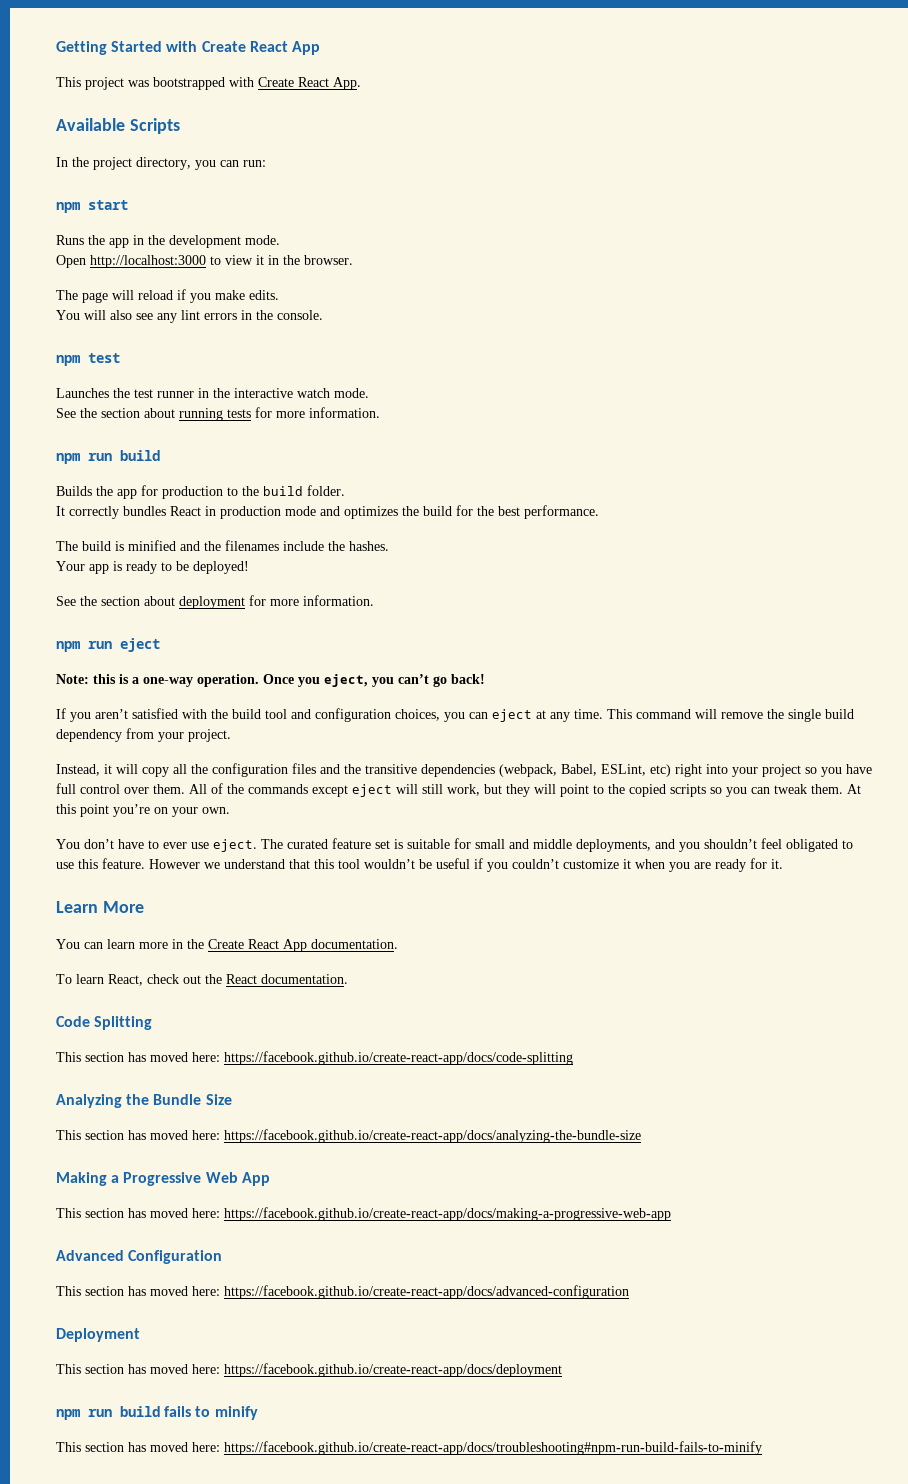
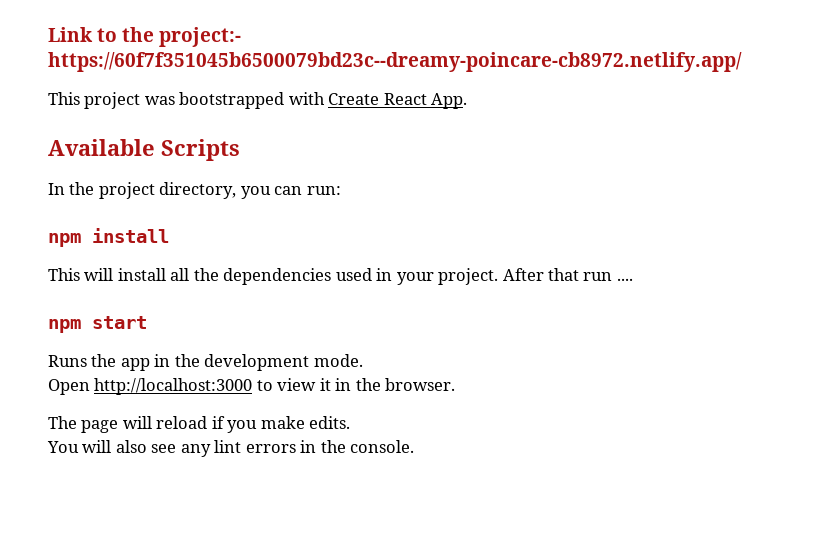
- Getting Started with Create React App
+ Link to the project:- https://60f7f351045b6500079bd23c--dreamy-poincare-cb8972.netlify.app/
+ npm install
+ This will install all the dependencies used in your project. After that run ....
- npm test
- Launches the test runner in the interactive watch mode.
- See the section about running tests for more information.
- npm run build
- Builds the app for production to the build folder.
- It correctly bundles React in production mode and optimizes the build for the best performance.
- The build is minified and the filenames include the hashes.
- Your app is ready to be deployed!
- See the section about deployment for more information.
- npm run eject
- Note: this is a one-way operation. Once you eject, you can’t go back!
- If you aren’t satisfied with the build tool and configuration choices, you can eject at any time. This command will remove the single build dependency from your project.
- Instead, it will copy all the configuration files and the transitive dependencies (webpack, Babel, ESLint, etc) right into your project so you have full control over them. All of the commands except eject will still work, but they will point to the copied scripts so you can tweak them. At this point you’re on your own.
- You don’t have to ever use eject. The curated feature set is suitable for small and middle deployments, and you shouldn’t feel obligated to use this feature. However we understand that this tool wouldn’t be useful if you couldn’t customize it when you are ready for it.
- Learn More
- You can learn more in the Create React App documentation.
- To learn React, check out the React documentation.
- Code Splitting
- This section has moved here: https://facebook.github.io/create-react-app/docs/code-splitting
- Analyzing the Bundle Size
- This section has moved here: https://facebook.github.io/create-react-app/docs/analyzing-the-bundle-size
- Making a Progressive Web App
- This section has moved here: https://facebook.github.io/create-react-app/docs/making-a-progressive-web-app
- Advanced Configuration
- This section has moved here: https://facebook.github.io/create-react-app/docs/advanced-configuration
- Deployment
- This section has moved here: https://facebook.github.io/create-react-app/docs/deployment
- npm run build fails to minify
- This section has moved here: https://facebook.github.io/create-react-app/docs/troubleshooting#npm-run-build-fails-to-minify

